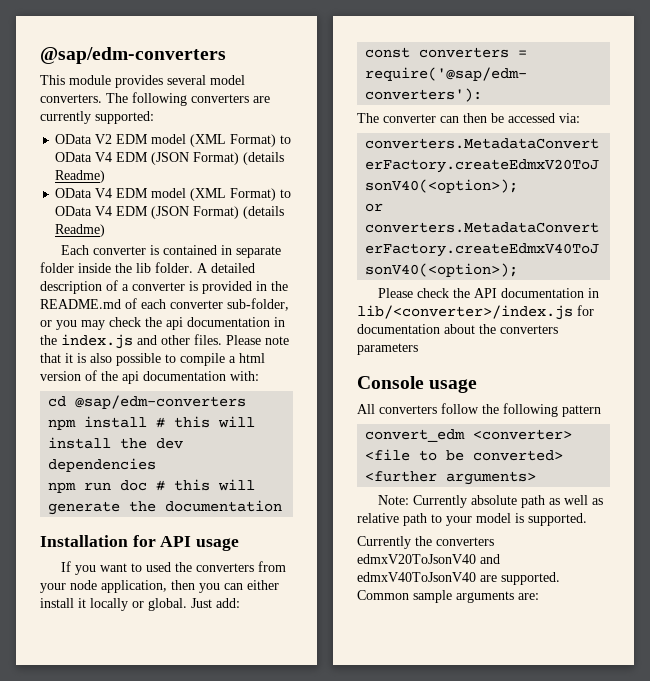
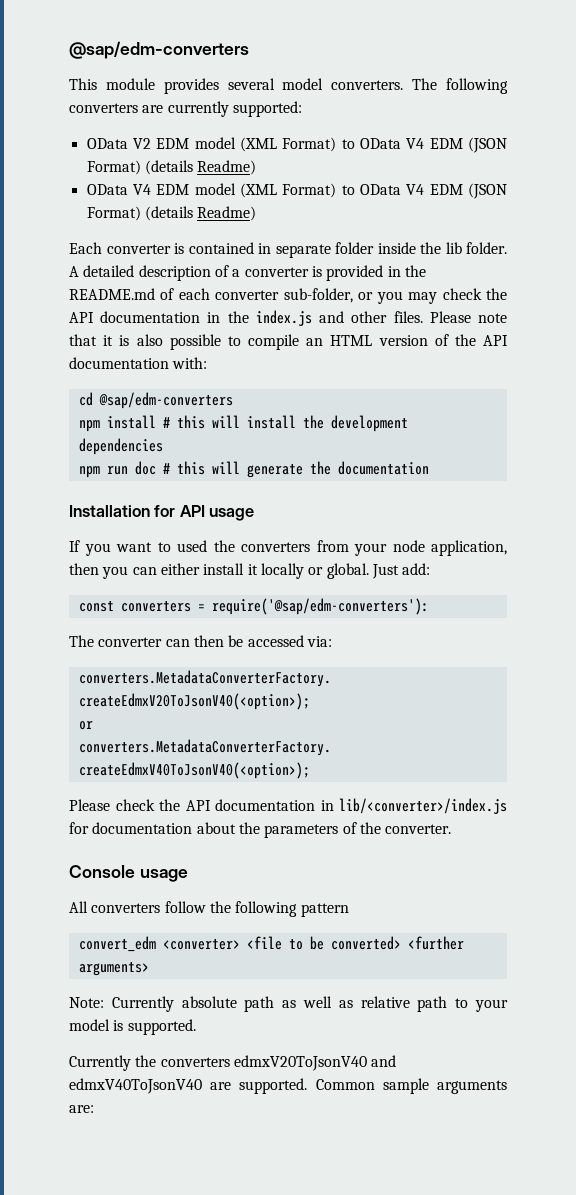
- A detailed description of a converter is provided in the README.md of each converter sub-folder, or you may check the api documentation in the index.js and other files.
+ A detailed description of a converter is provided in the README.md of each converter sub-folder, or you may check the API documentation in the index.js and other files.
- Please note that it is also possible to compile a html version of the api documentation with:
+ Please note that it is also possible to compile an HTML version of the API documentation with:
- npm install # this will install the dev dependencies
+ npm install # this will install the development dependencies
- Please check the API documentation in lib/<converter>/index.js for documentation about the converters parameters
+ Please check the API documentation in lib/<converter>/index.js for documentation about the parameters of the converter.

